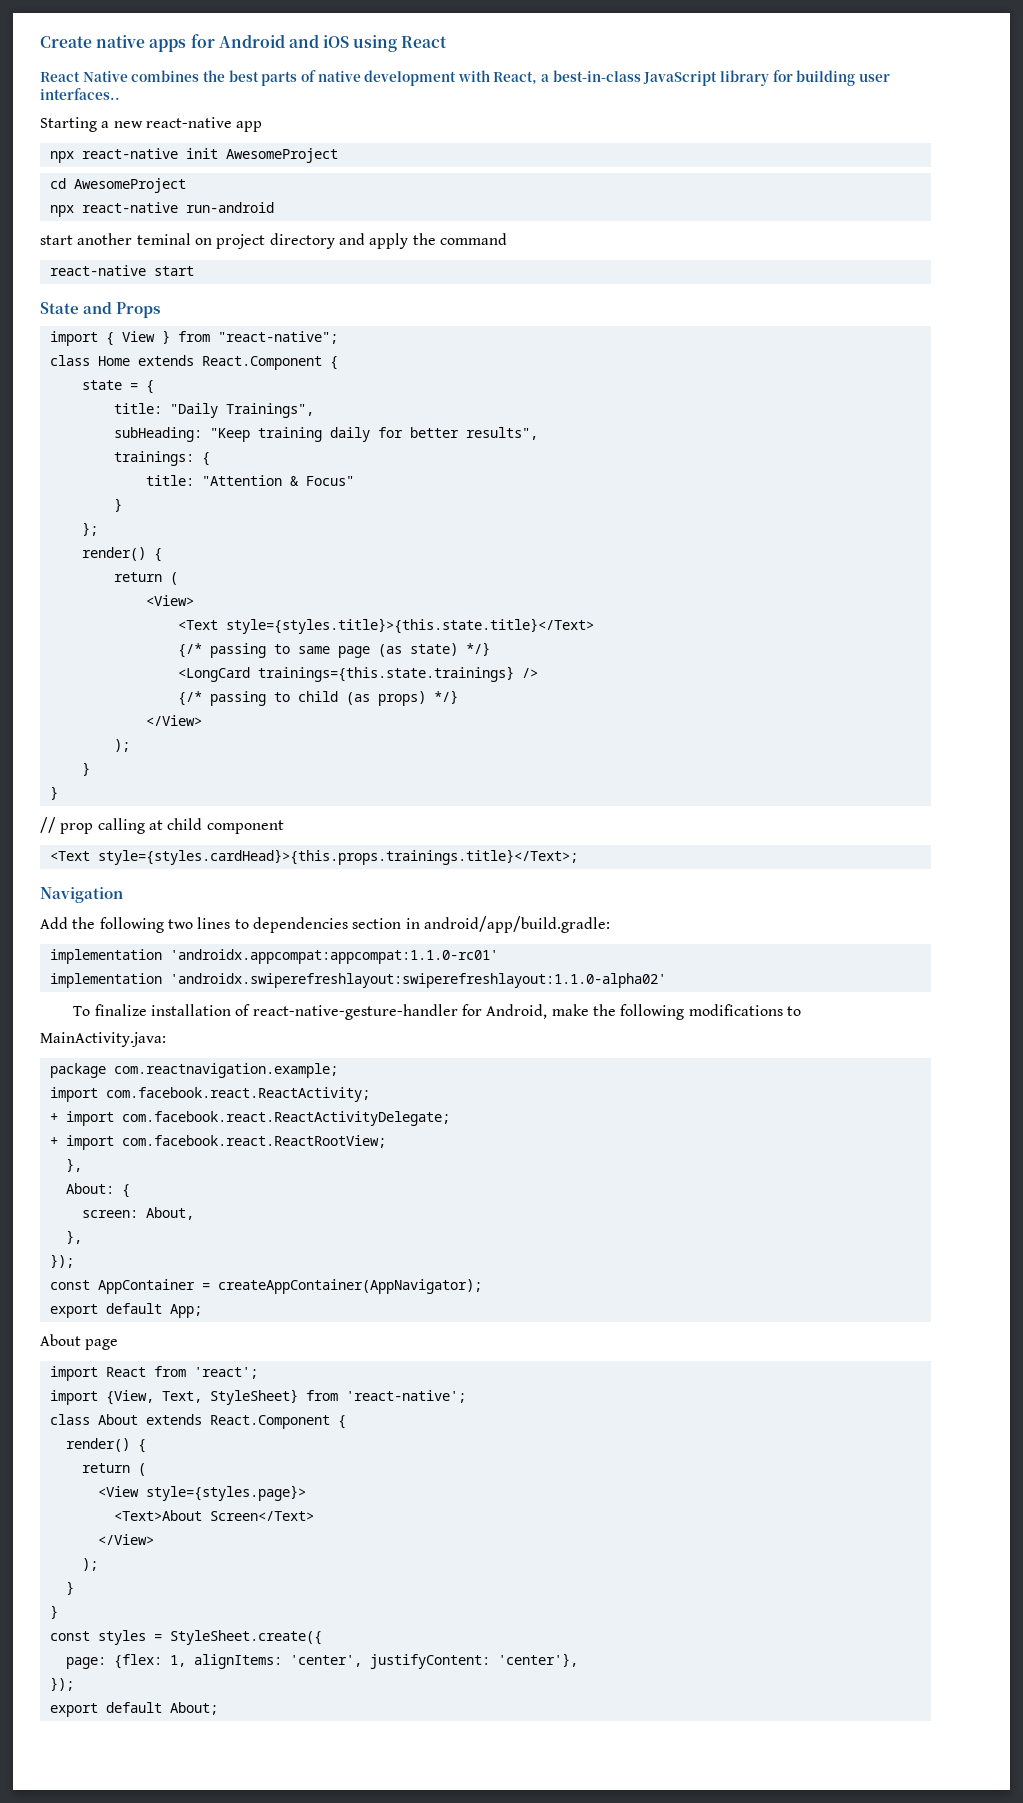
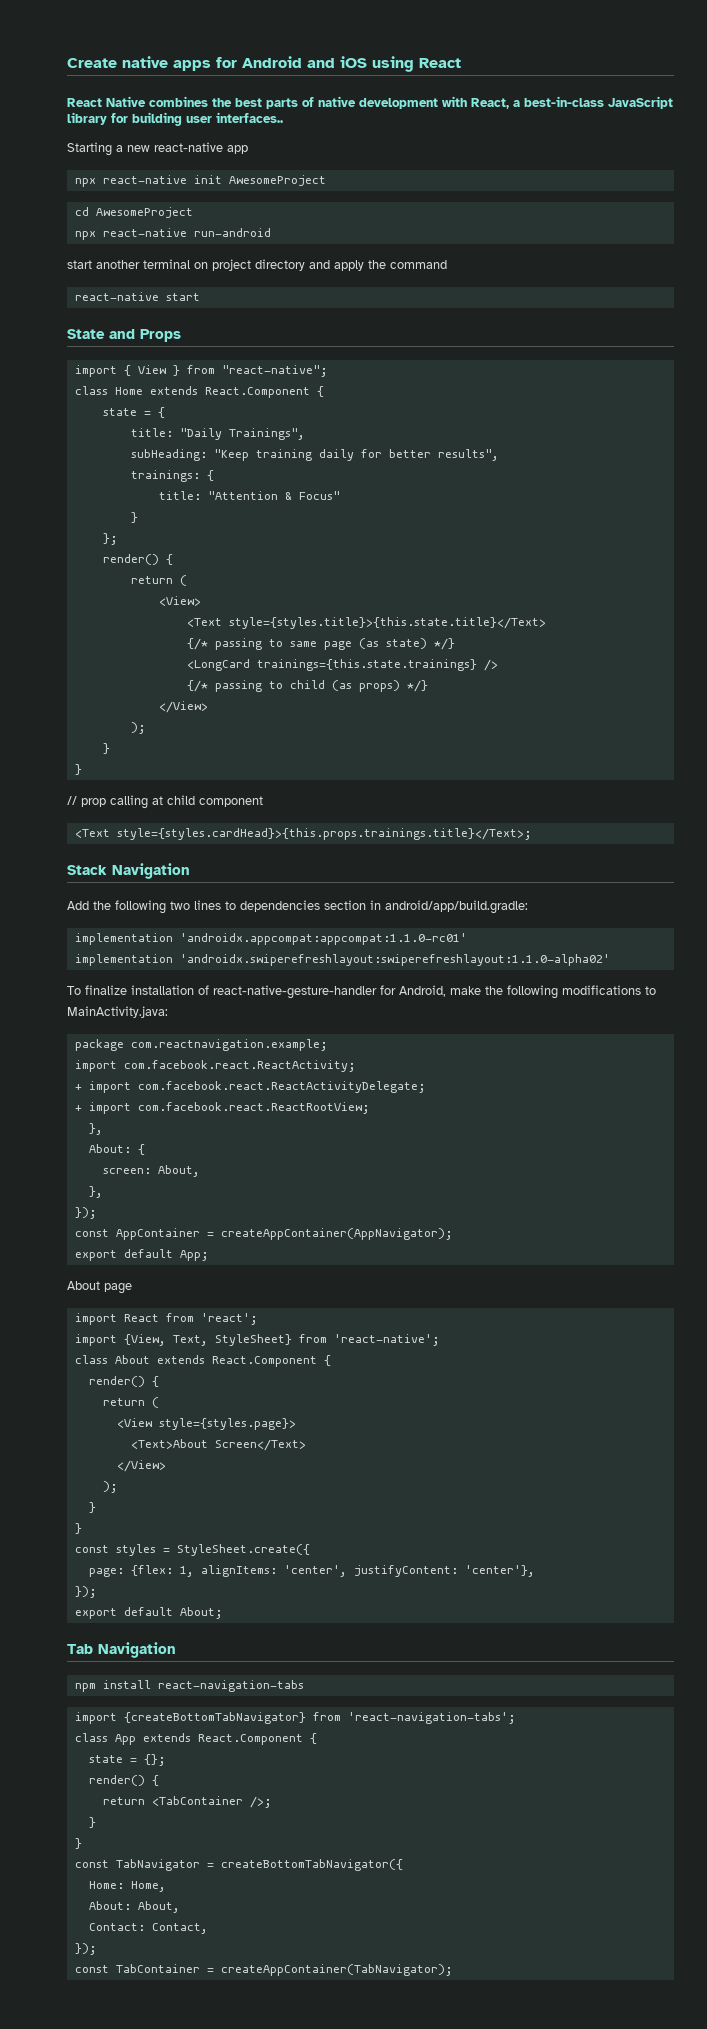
- start another teminal on project directory and apply the command
+ start another terminal on project directory and apply the command
- Navigation
+ Stack Navigation
+ Tab Navigation
+ npm install react-navigation-tabs
+ import {createBottomTabNavigator} from 'react-navigation-tabs';
+ class App extends React.Component {
+ state = {};
+ render() {
+ return <TabContainer />;
+ }
+ }
+ const TabNavigator = createBottomTabNavigator({
+ Home: Home,
+ About: About,
+ Contact: Contact,
+ });
+ const TabContainer = createAppContainer(TabNavigator);

